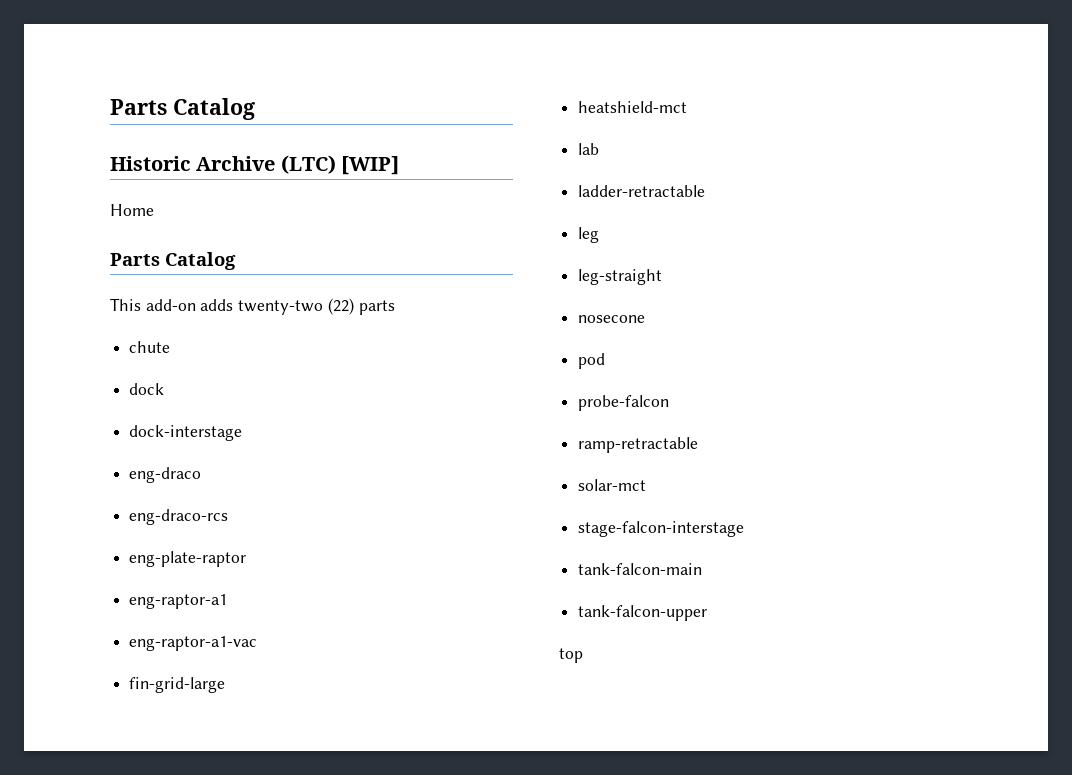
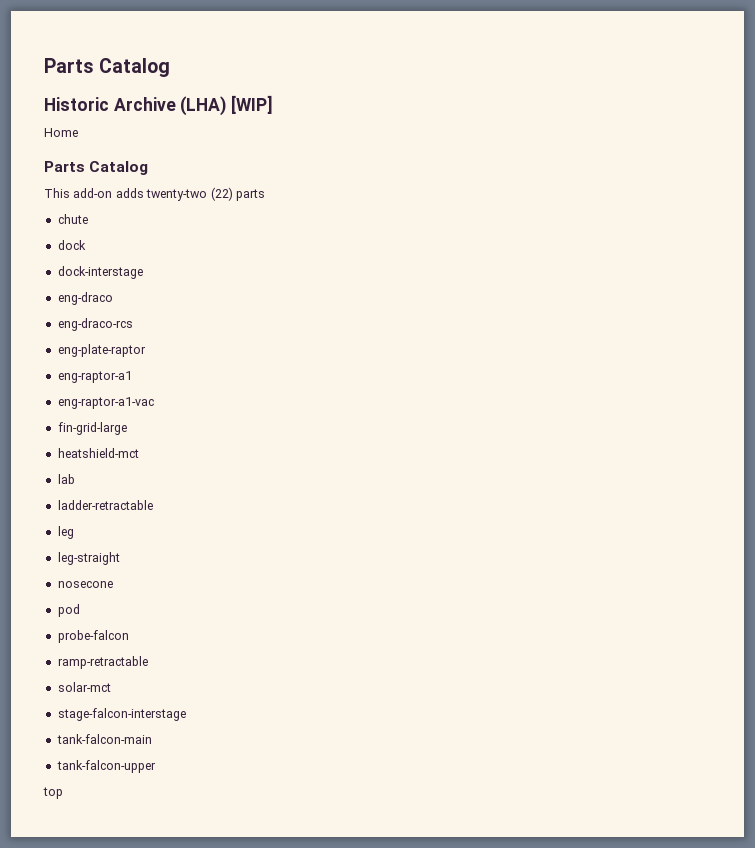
- Historic Archive (LTC) [WIP]
+ Historic Archive (LHA) [WIP]

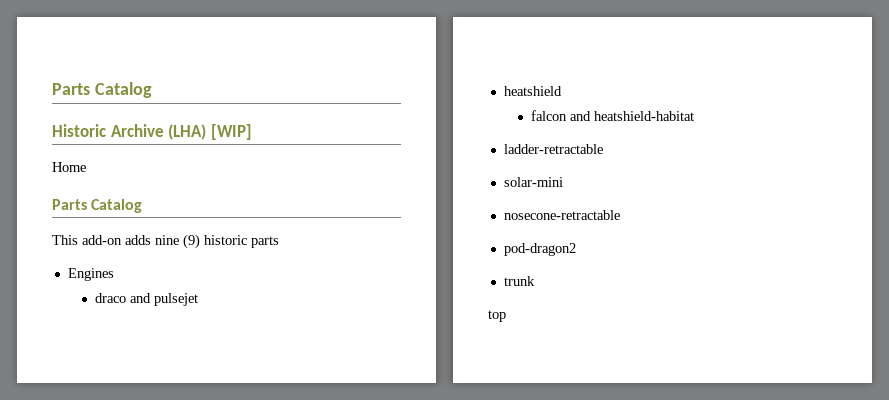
- This add-on adds twenty-two (22) parts
- chute
- dock
- dock-interstage
- eng-draco
- eng-draco-rcs
- eng-plate-raptor
- eng-raptor-a1
- eng-raptor-a1-vac
- fin-grid-large
- heatshield-mct
- lab
+ This add-on adds nine (9) historic parts
+ Engines
+ draco and pulsejet
+ heatshield
+ falcon and heatshield-habitat
  ladder-retractable
- leg
- leg-straight
- nosecone
- pod
- probe-falcon
- ramp-retractable
- solar-mct
- stage-falcon-interstage
- tank-falcon-main
- tank-falcon-upper
+ solar-mini
+ nosecone-retractable
+ pod-dragon2
+ trunk

